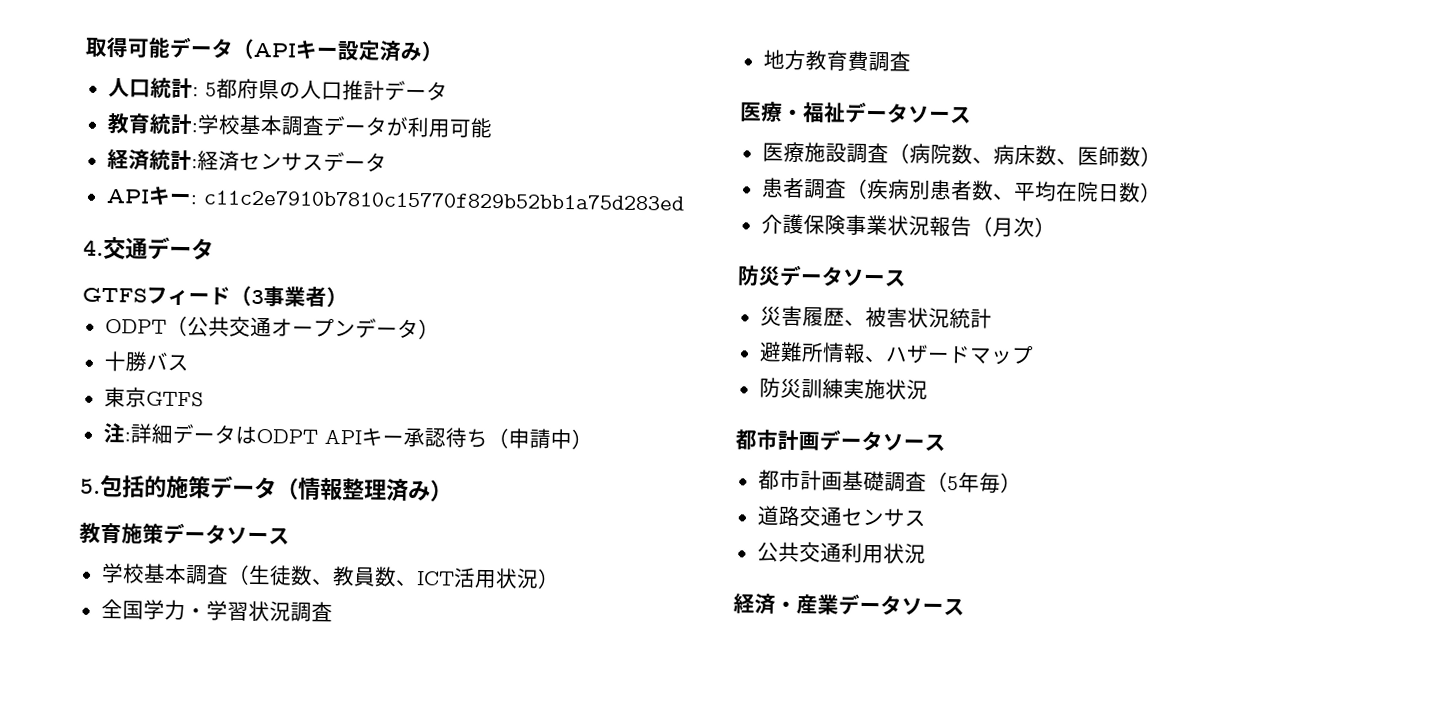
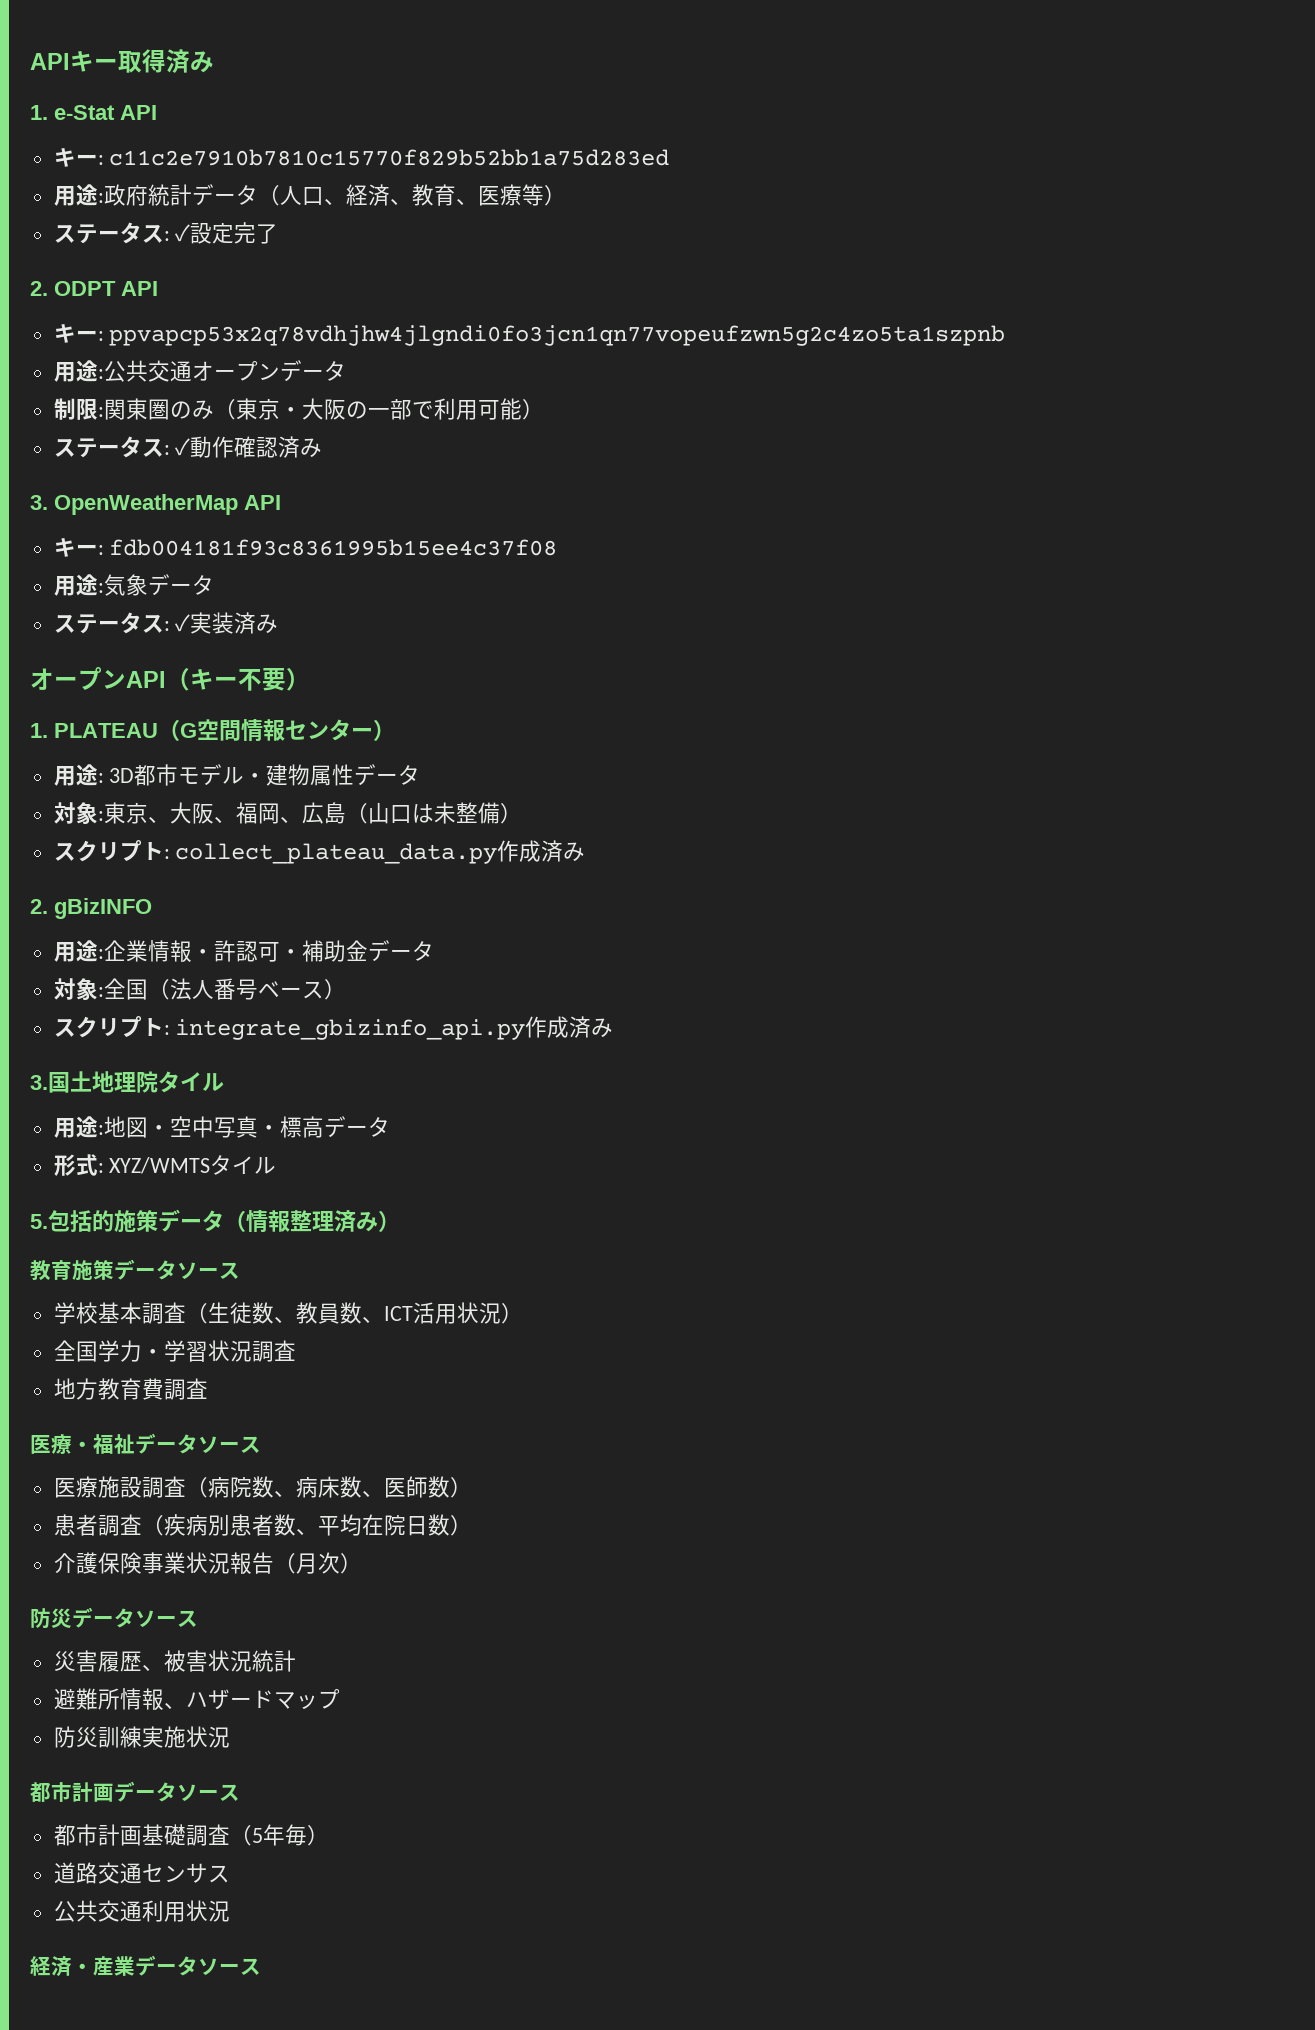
- 取得可能データ（APIキー設定済み）
- 人口統計: 5都府県の人口推計データ
- 教育統計:学校基本調査データが利用可能
- 経済統計:経済センサスデータ
- APIキー: c11c2e7910b7810c15770f829b52bb1a75d283ed
- 4.交通データ
- GTFSフィード（3事業者）
- ODPT（公共交通オープンデータ）
- 十勝バス
- 東京GTFS
- 注:詳細データはODPT APIキー承認待ち（申請中）
+ APIキー取得済み
+ 1. e-Stat API
+ キー: c11c2e7910b7810c15770f829b52bb1a75d283ed
+ 用途:政府統計データ（人口、経済、教育、医療等）
+ ステータス: ✓設定完了
+ 2. ODPT API
+ キー: ppvapcp53x2q78vdhjhw4jlgndi0fo3jcn1qn77vopeufzwn5g2c4zo5ta1szpnb
+ 用途:公共交通オープンデータ
+ 制限:関東圏のみ（東京・大阪の一部で利用可能）
+ ステータス: ✓動作確認済み
+ 3. OpenWeatherMap API
+ キー: fdb004181f93c8361995b15ee4c37f08
+ 用途:気象データ
+ ステータス: ✓実装済み
+ オープンAPI（キー不要）
+ 1. PLATEAU（G空間情報センター）
+ 用途: 3D都市モデル・建物属性データ
+ 対象:東京、大阪、福岡、広島（山口は未整備）
+ スクリプト: collect_plateau_data.py作成済み
+ 2. gBizINFO
+ 用途:企業情報・許認可・補助金データ
+ 対象:全国（法人番号ベース）
+ スクリプト: integrate_gbizinfo_api.py作成済み
+ 3.国土地理院タイル
+ 用途:地図・空中写真・標高データ
+ 形式: XYZ/WMTSタイル

